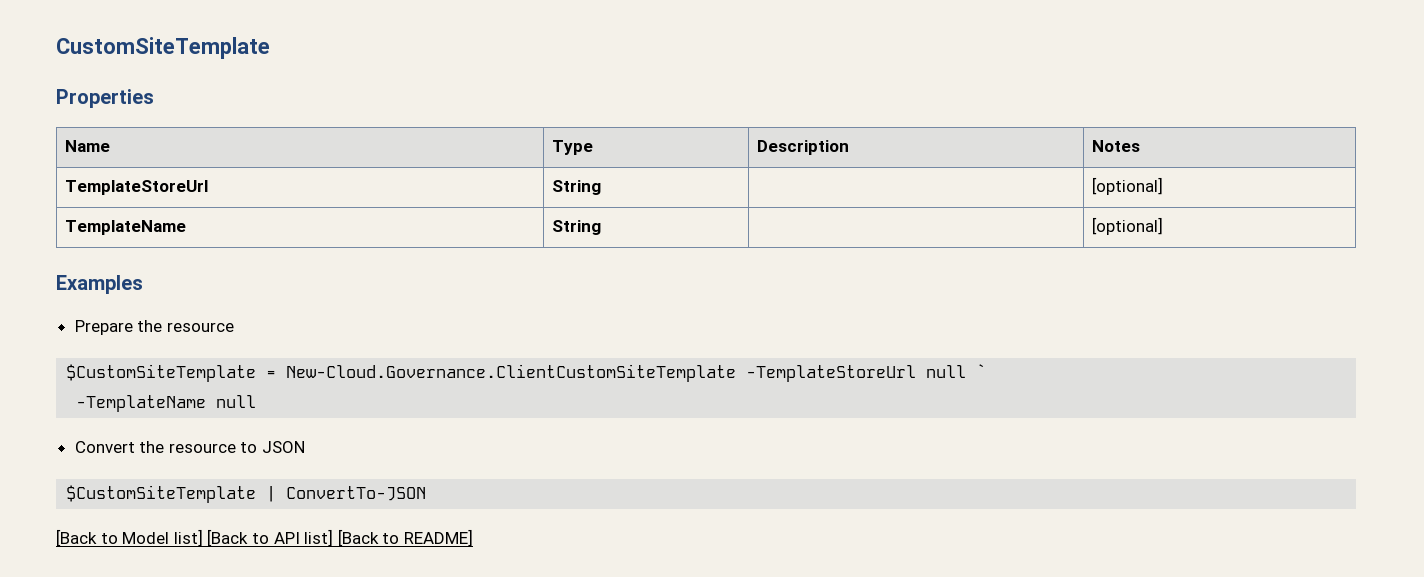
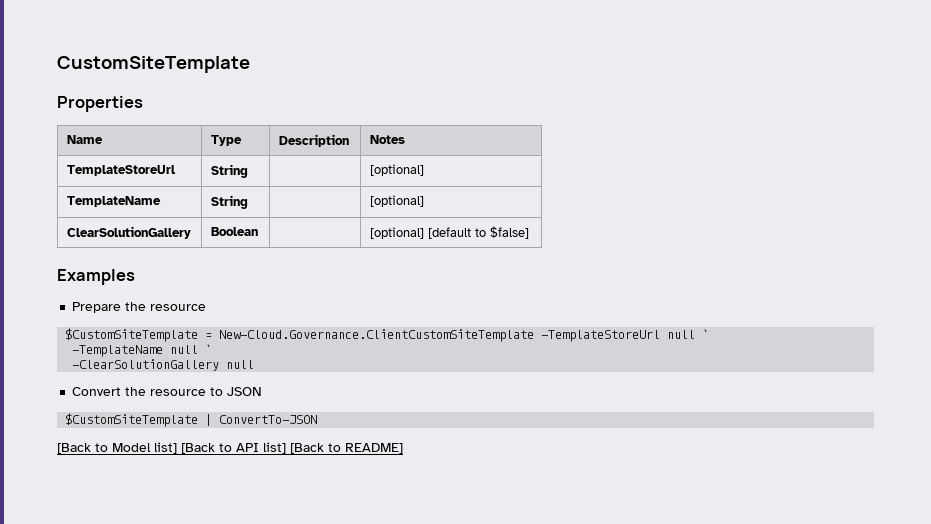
+ ClearSolutionGallery | Boolean | | [optional] [default to $false]
- -TemplateName null
+ -TemplateName null `
+ -ClearSolutionGallery null

